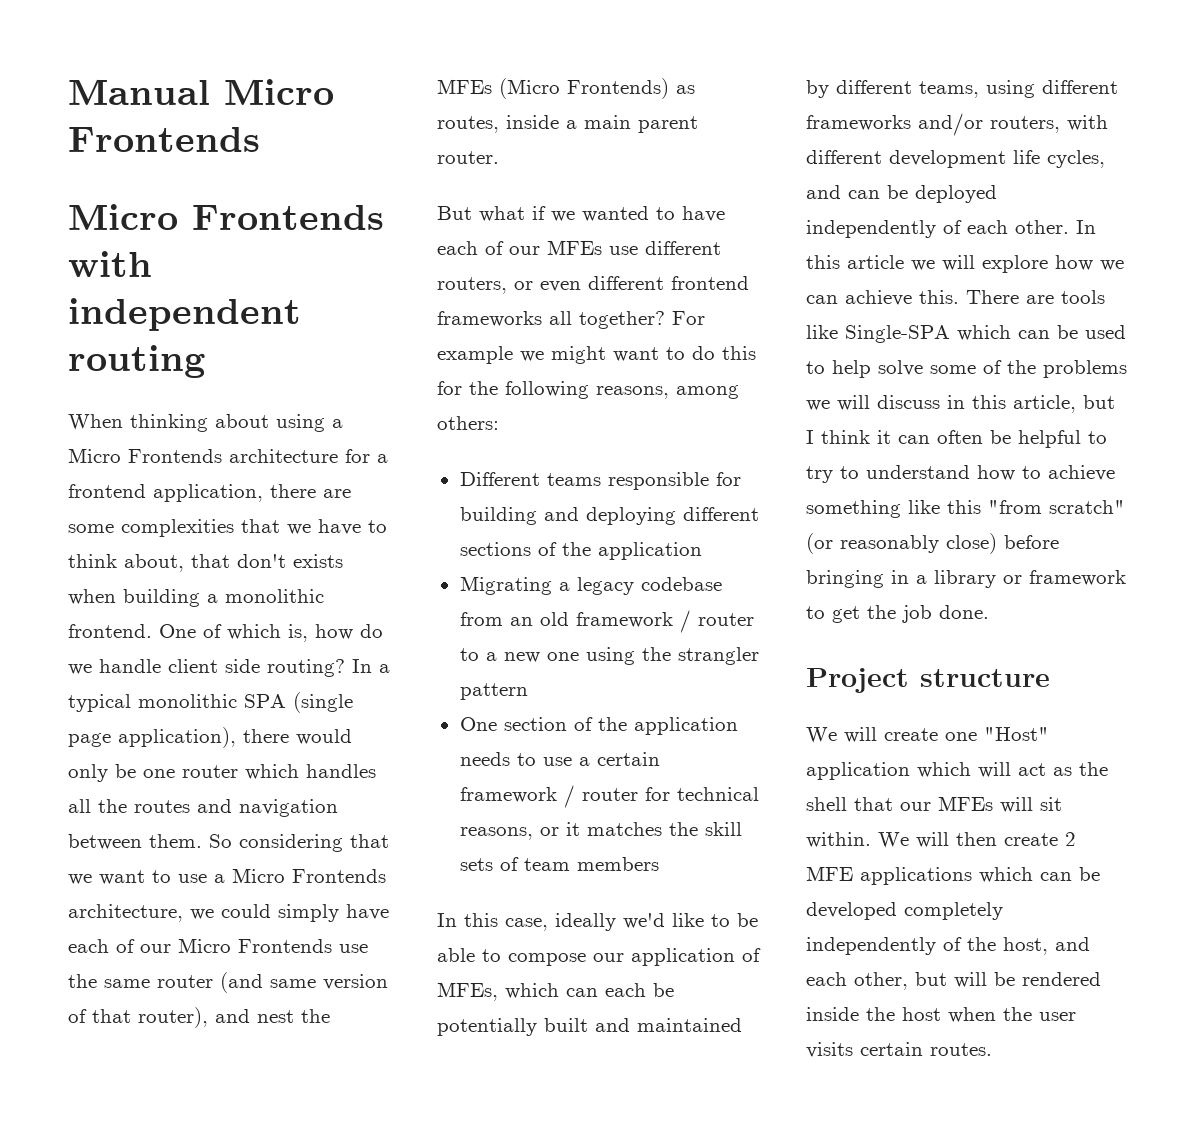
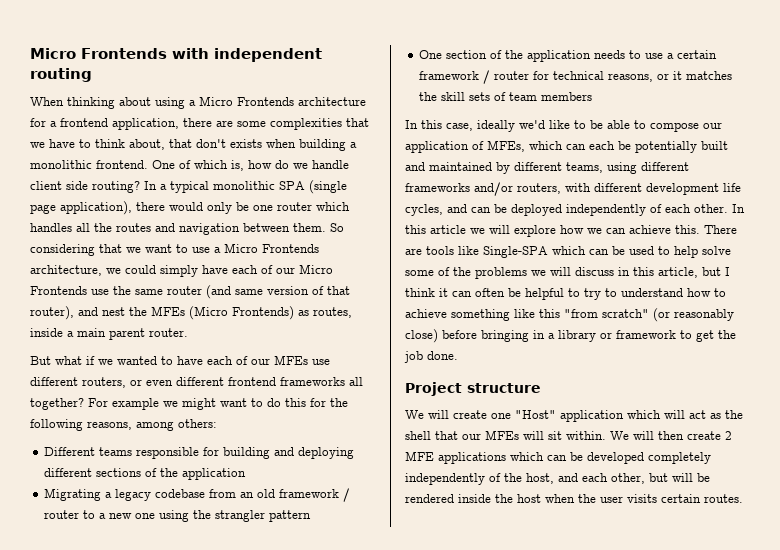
- Manual Micro Frontends

